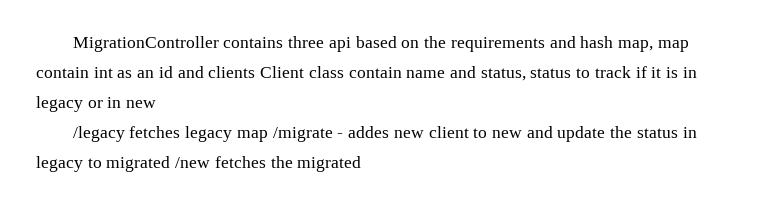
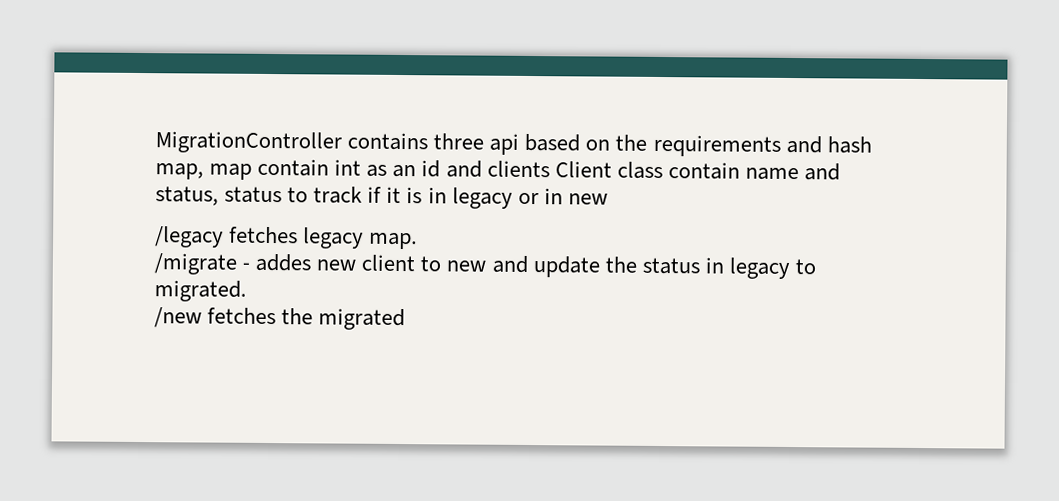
- /legacy fetches legacy map /migrate - addes new client to new and update the status in legacy to migrated /new fetches the migrated
+ /legacy fetches legacy map.
+ /migrate - addes new client to new and update the status in legacy to migrated.
+ /new fetches the migrated

